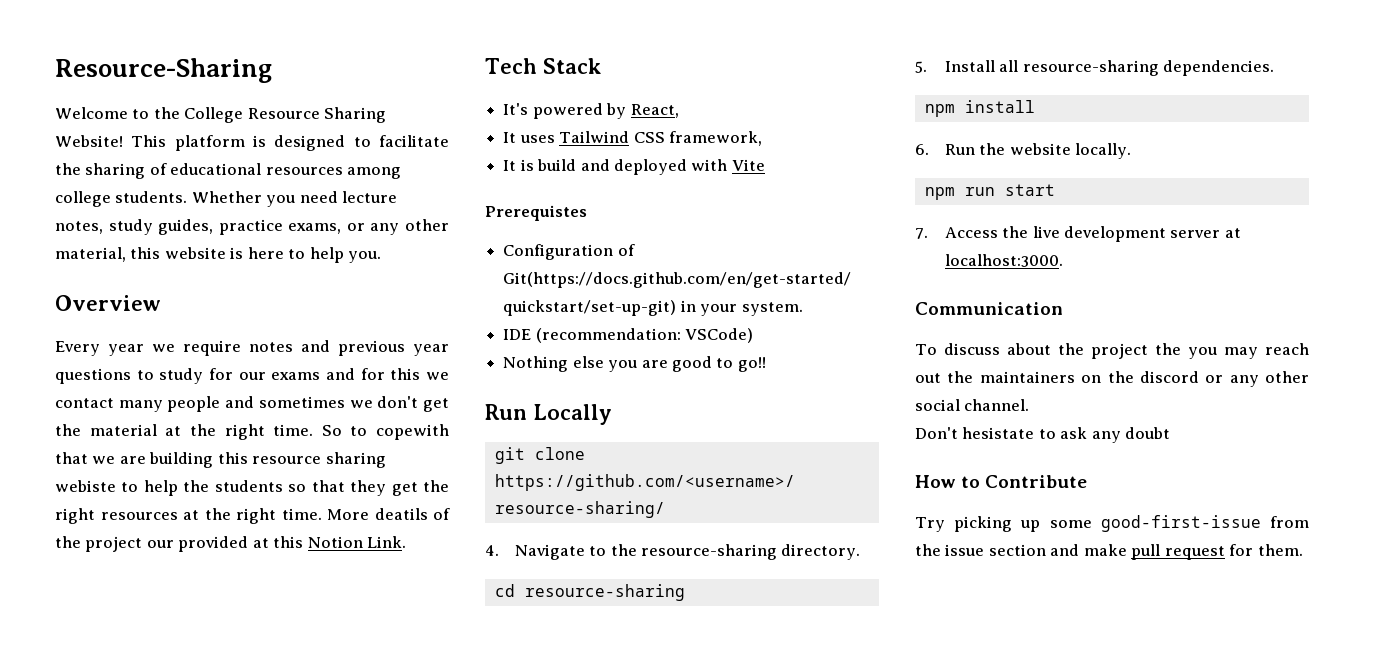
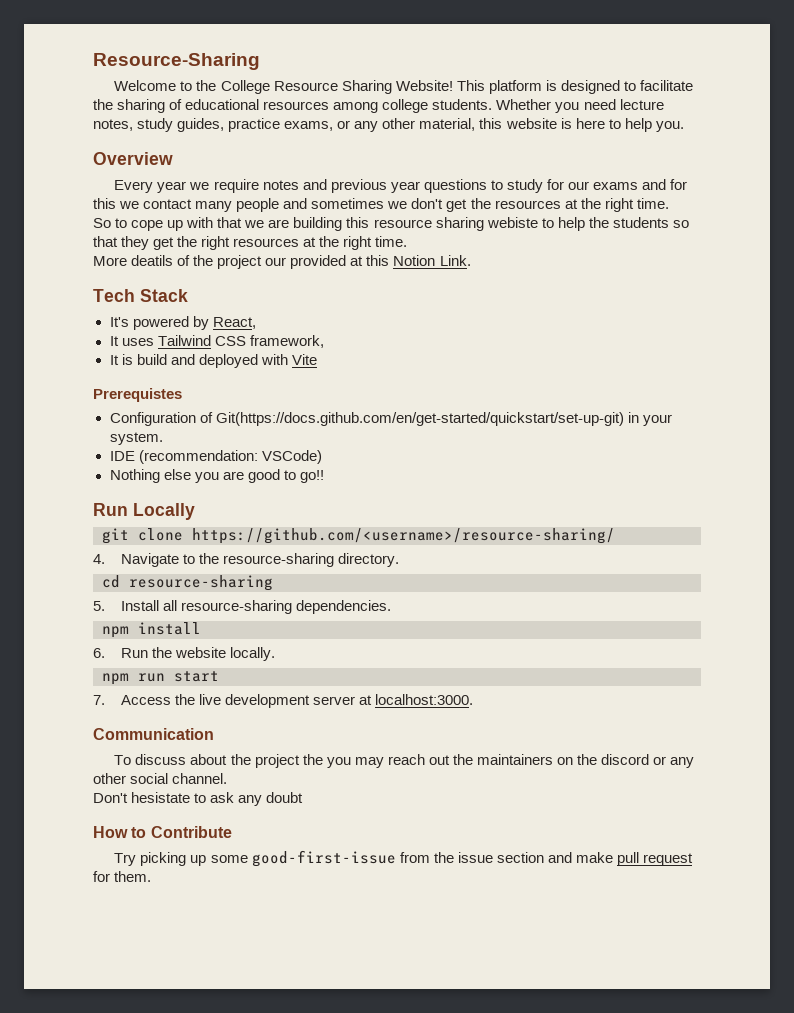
- Every year we require notes and previous year questions to study for our exams and for this we contact many people and sometimes we don't get the material at the right time. So to copewith that we are building this resource sharing webiste to help the students so that they get the right resources at the right time. More deatils of the project our provided at this Notion Link.
+ Every year we require notes and previous year questions to study for our exams and for this we contact many people and sometimes we don't get the resources at the right time.
+ So to cope up with that we are building this resource sharing webiste to help the students so that they get the right resources at the right time.
+ More deatils of the project our provided at this Notion Link.

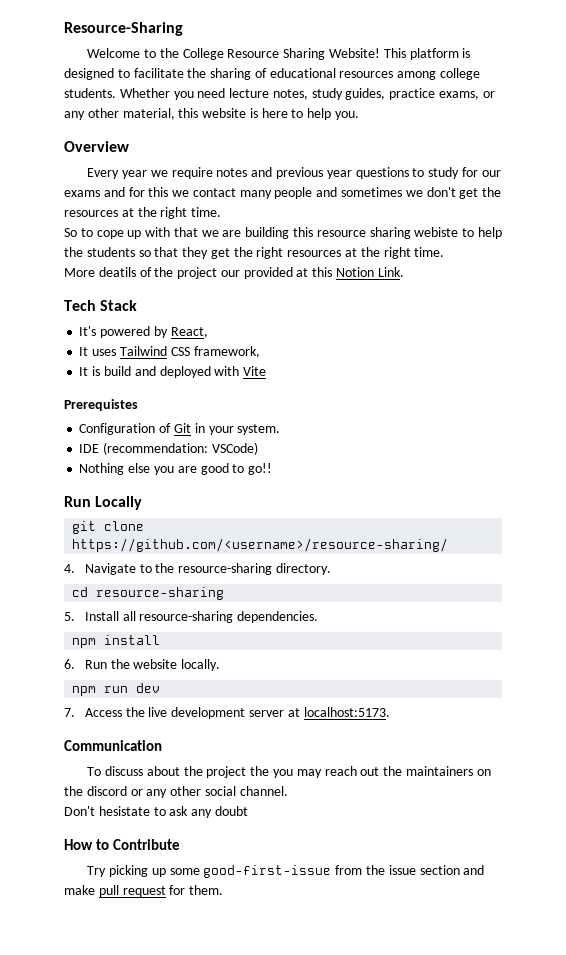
- Configuration of Git(https://docs.github.com/en/get-started/quickstart/set-up-git) in your system.
+ Configuration of Git in your system.
- npm run start
+ npm run dev
- 7. Access the live development server at localhost:3000.
+ 7. Access the live development server at localhost:5173.

